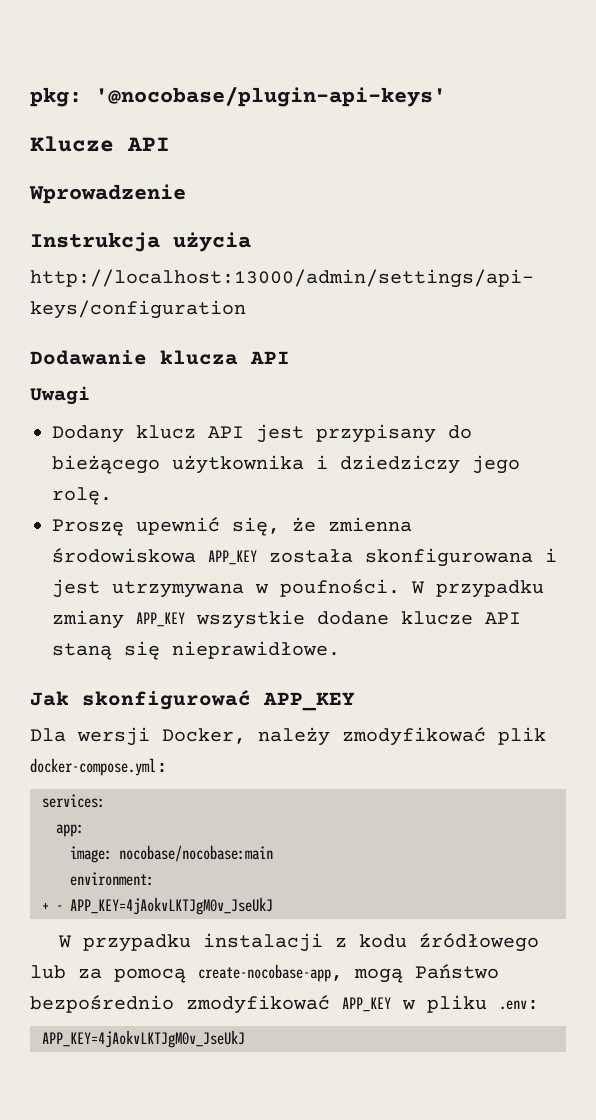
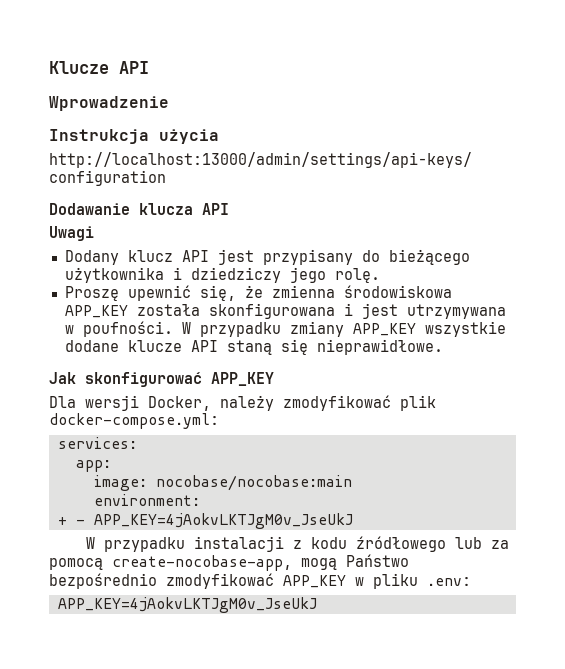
- pkg: '@nocobase/plugin-api-keys'

